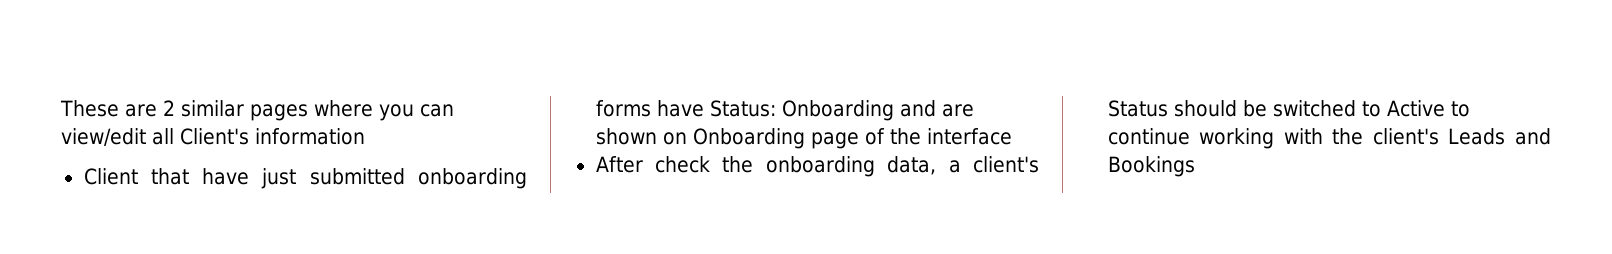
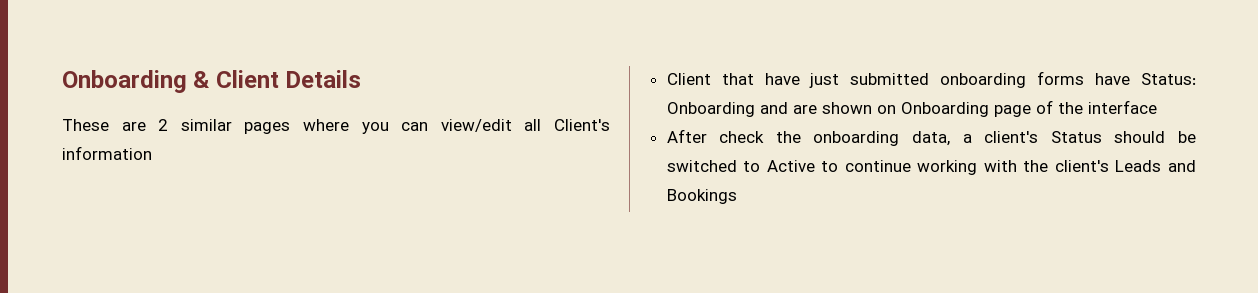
+ Onboarding & Client Details

